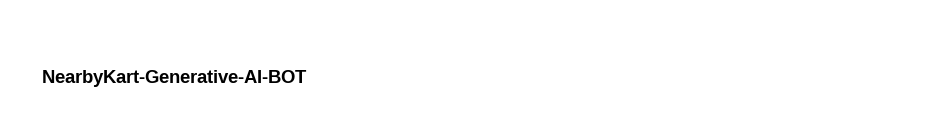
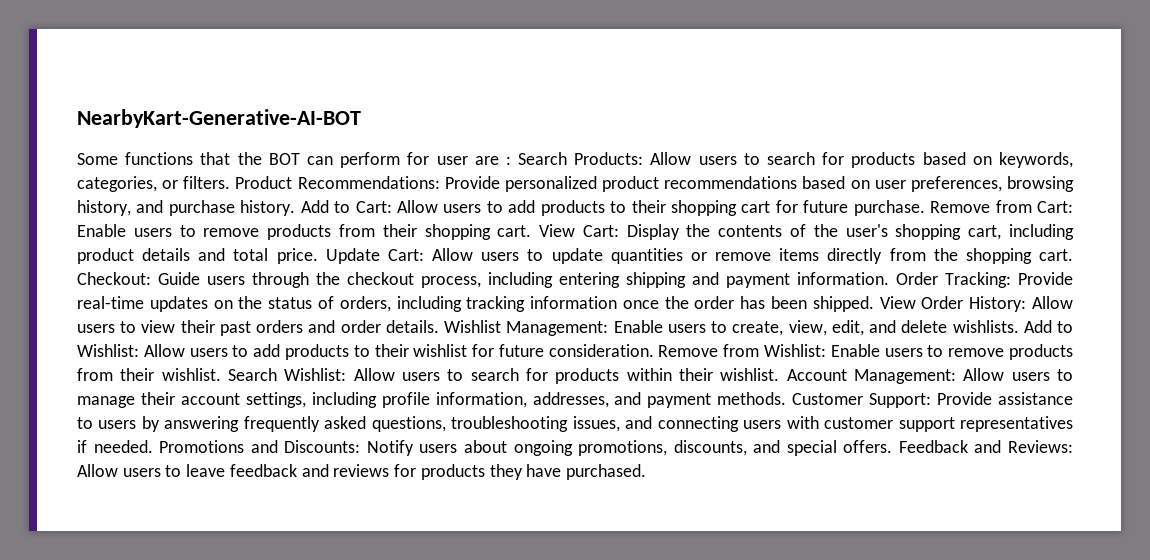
+ Some functions that the BOT can perform for user are : Search Products: Allow users to search for products based on keywords, categories, or filters. Product Recommendations: Provide personalized product recommendations based on user preferences, browsing history, and purchase history. Add to Cart: Allow users to add products to their shopping cart for future purchase. Remove from Cart: Enable users to remove products from their shopping cart. View Cart: Display the contents of the user's shopping cart, including product details and total price. Update Cart: Allow users to update quantities or remove items directly from the shopping cart. Checkout: Guide users through the checkout process, including entering shipping and payment information. Order Tracking: Provide real-time updates on the status of orders, including tracking information once the order has been shipped. View Order History: Allow users to view their past orders and order details. Wishlist Management: Enable users to create, view, edit, and delete wishlists. Add to Wishlist: Allow users to add products to their wishlist for future consideration. Remove from Wishlist: Enable users to remove products from their wishlist. Search Wishlist: Allow users to search for products within their wishlist. Account Management: Allow users to manage their account settings, including profile information, addresses, and payment methods. Customer Support: Provide assistance to users by answering frequently asked questions, troubleshooting issues, and connecting users with customer support representatives if needed. Promotions and Discounts: Notify users about ongoing promotions, discounts, and special offers. Feedback and Reviews: Allow users to leave feedback and reviews for products they have purchased.

